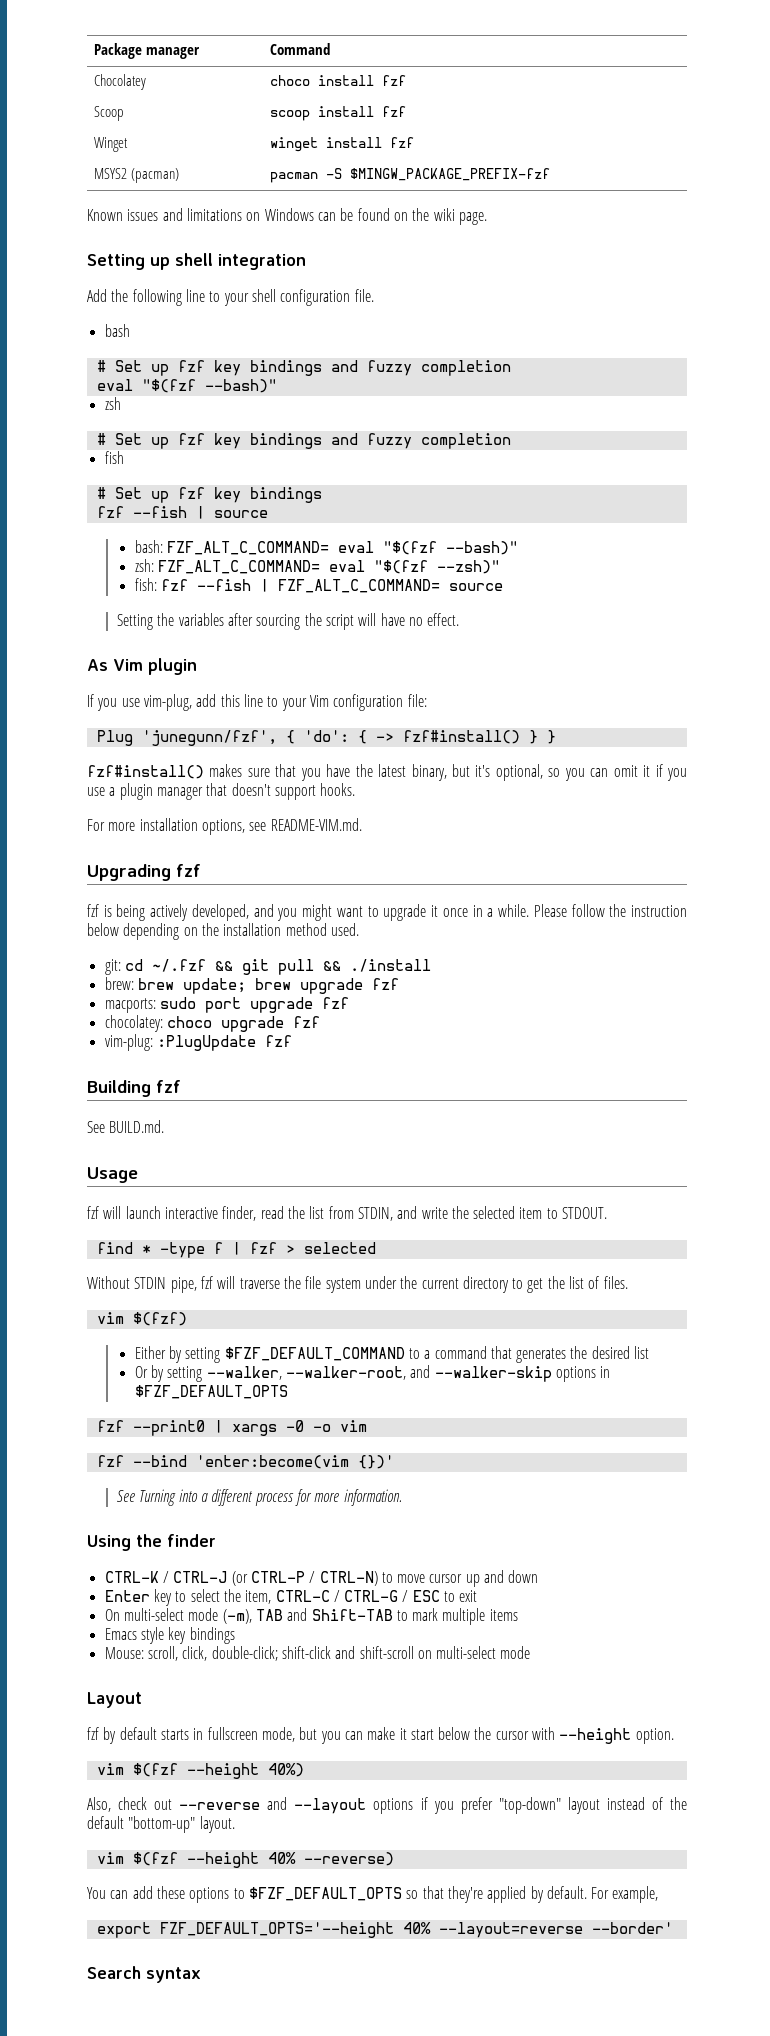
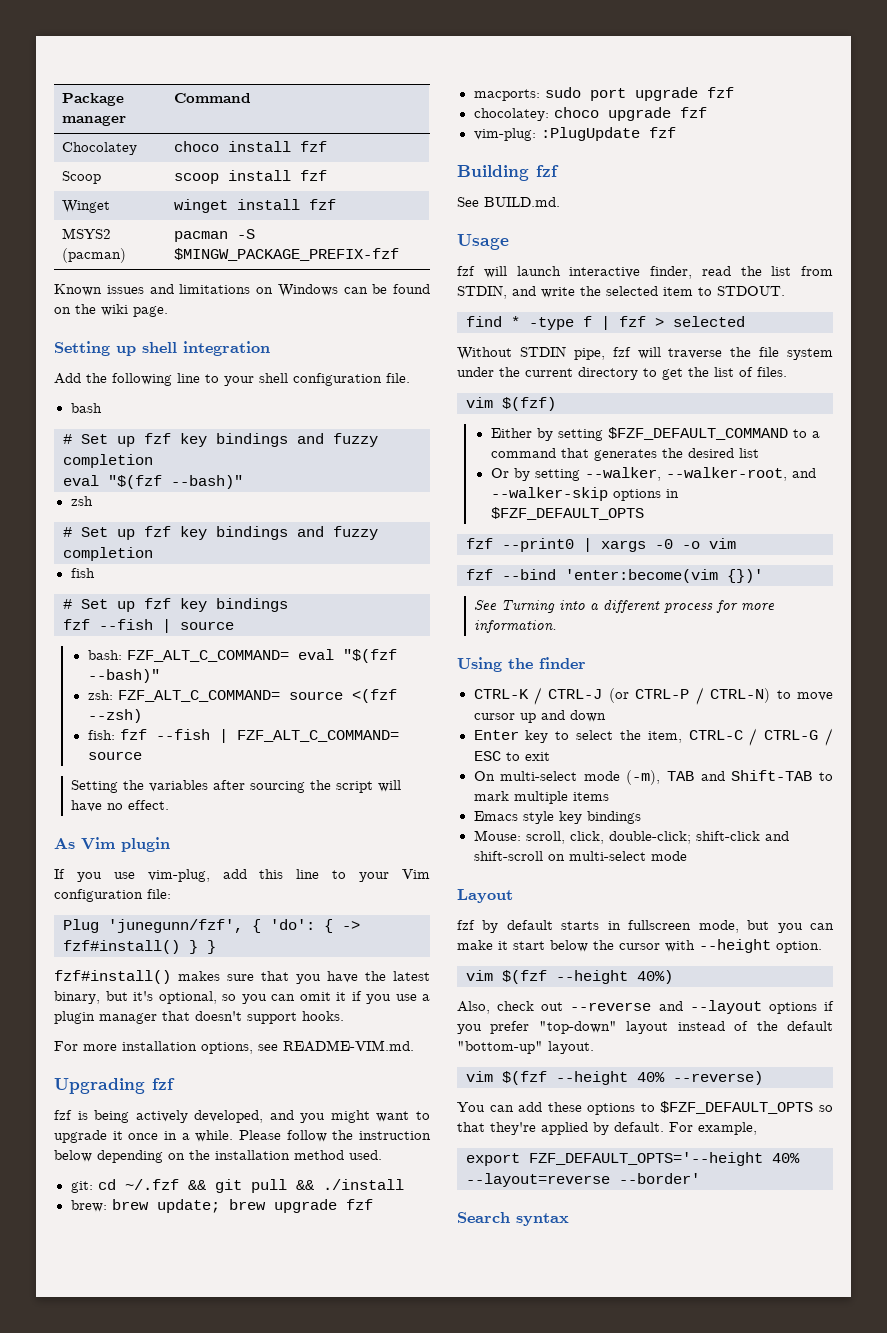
- zsh: FZF_ALT_C_COMMAND= eval "$(fzf --zsh)"
+ zsh: FZF_ALT_C_COMMAND= source <(fzf --zsh)

